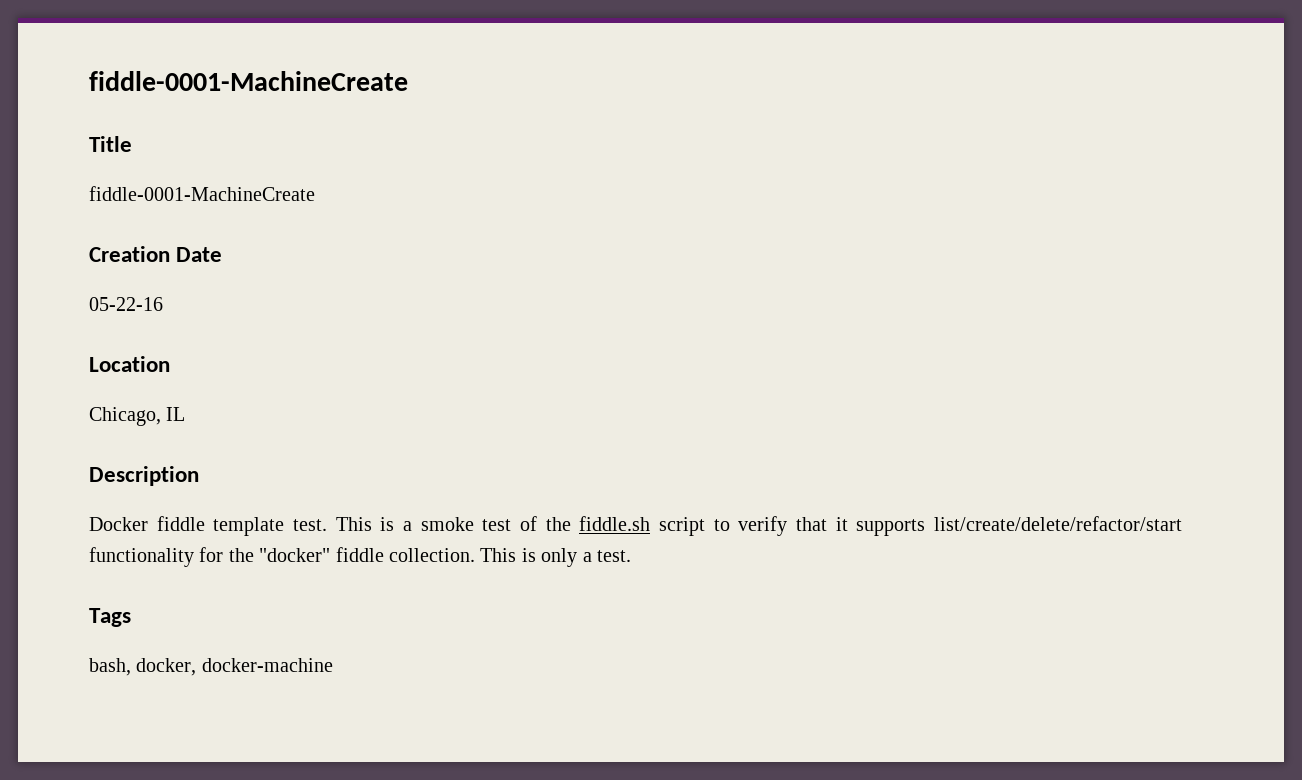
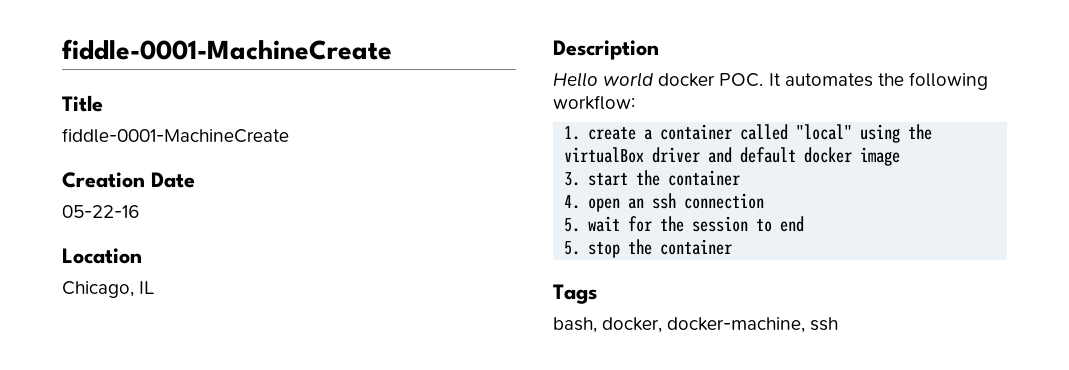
- Docker fiddle template test. This is a smoke test of the fiddle.sh script to verify that it supports list/create/delete/refactor/start functionality for the "docker" fiddle collection. This is only a test.
+ Hello world docker POC. It automates the following workflow:
+ 1. create a container called "local" using the virtualBox driver and default docker image
+ 3. start the container
+ 4. open an ssh connection
+ 5. wait for the session to end
+ 5. stop the container
- bash, docker, docker-machine
+ bash, docker, docker-machine, ssh

